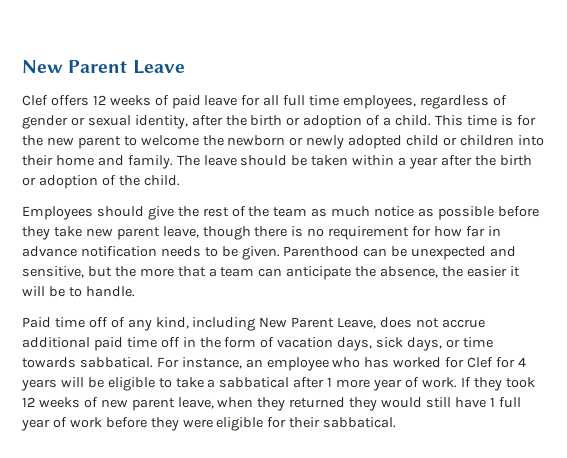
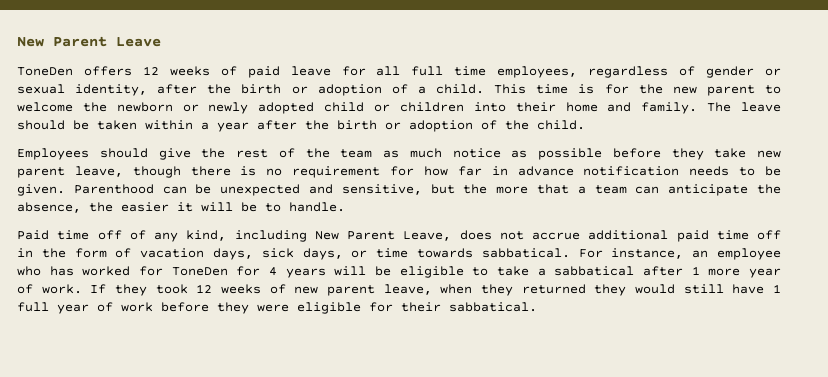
- Clef offers 12 weeks of paid leave for all full time employees, regardless of gender or sexual identity, after the birth or adoption of a child.
+ ToneDen offers 12 weeks of paid leave for all full time employees, regardless of gender or sexual identity, after the birth or adoption of a child.
- For instance, an employee who has worked for Clef for 4 years will be eligible to take a sabbatical after 1 more year of work.
+ For instance, an employee who has worked for ToneDen for 4 years will be eligible to take a sabbatical after 1 more year of work.

